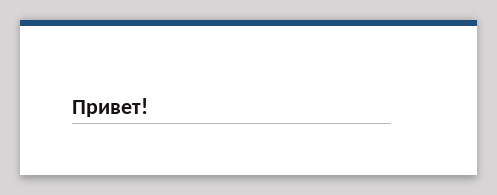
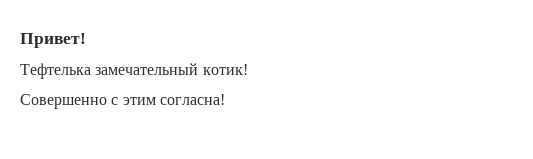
+ Тефтелька замечательный котик!
+ Совершенно с этим согласна!

